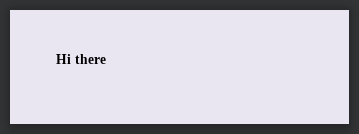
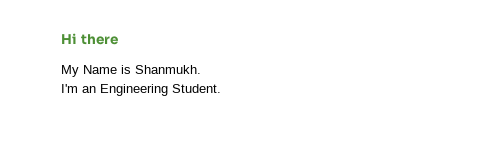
+ My Name is Shanmukh.
+ I'm an Engineering Student.

